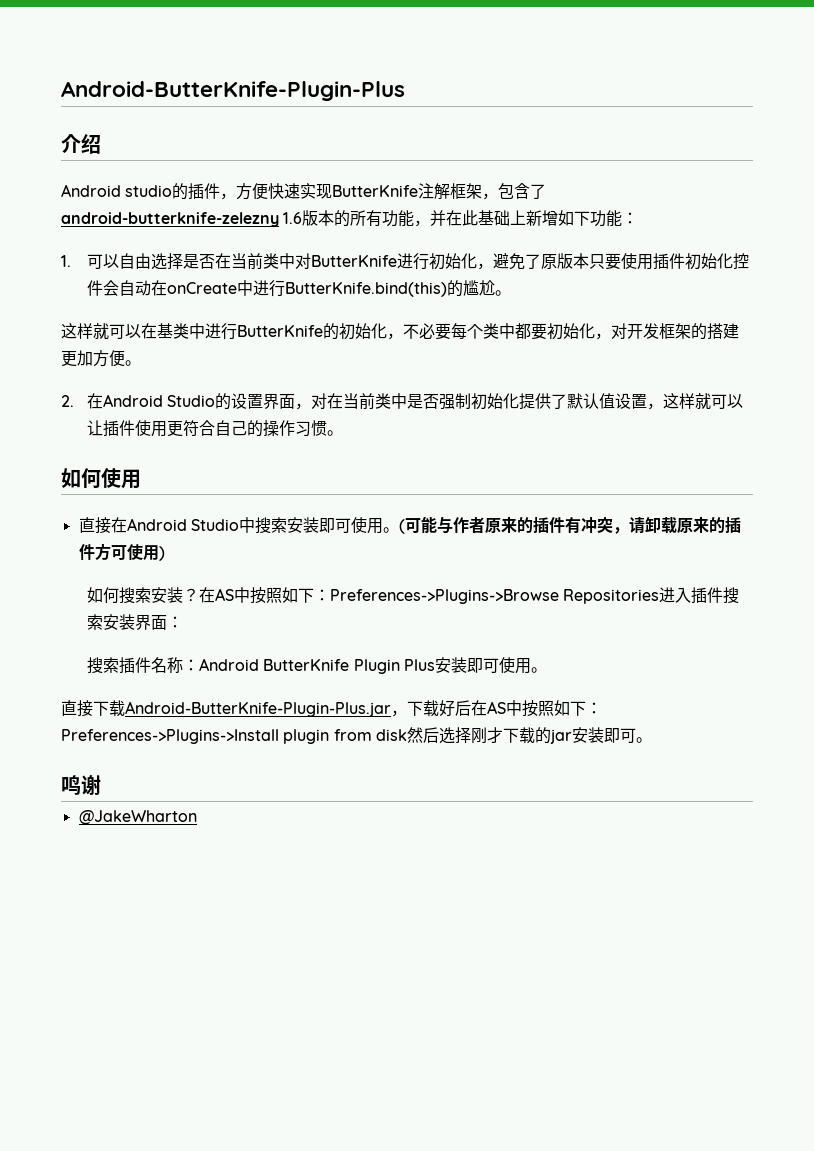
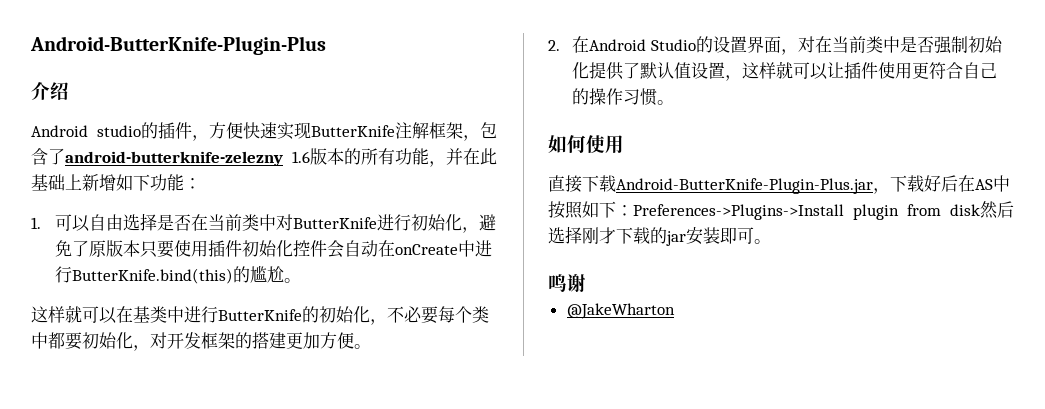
- 直接在Android Studio中搜索安装即可使用。(可能与作者原来的插件有冲突，请卸载原来的插件方可使用)
- 如何搜索安装？在AS中按照如下：Preferences->Plugins->Browse Repositories进入插件搜索安装界面：
- 搜索插件名称：Android ButterKnife Plugin Plus安装即可使用。

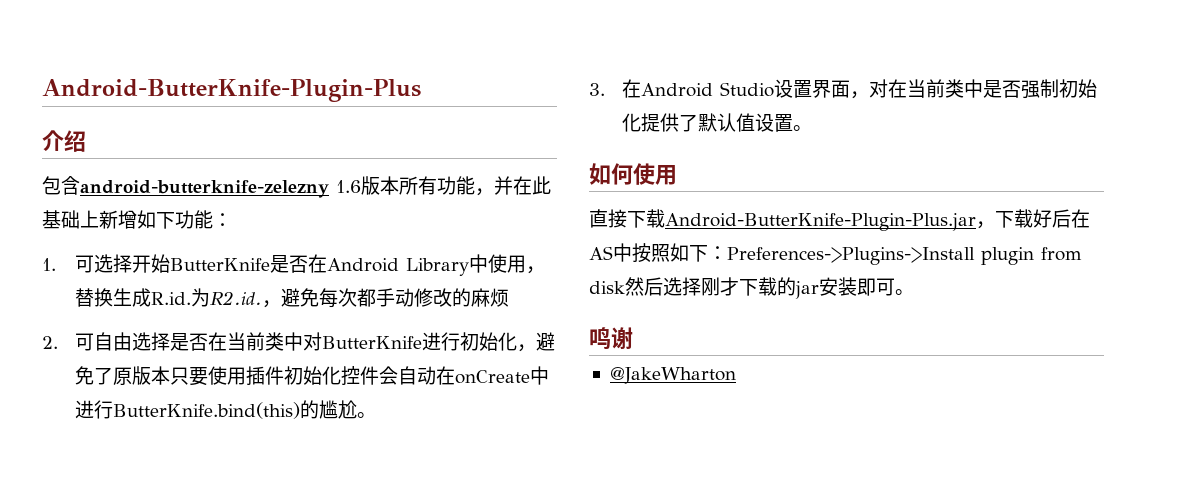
- Android studio的插件，方便快速实现ButterKnife注解框架，包含了android-butterknife-zelezny 1.6版本的所有功能，并在此基础上新增如下功能：
+ 包含android-butterknife-zelezny 1.6版本所有功能，并在此基础上新增如下功能：
- 1.可以自由选择是否在当前类中对ButterKnife进行初始化，避免了原版本只要使用插件初始化控件会自动在onCreate中进行ButterKnife.bind(this)的尴尬。
+ 1.可选择开始ButterKnife是否在Android Library中使用，替换生成R.id.为R2.id.，避免每次都手动修改的麻烦
+ 2.可自由选择是否在当前类中对ButterKnife进行初始化，避免了原版本只要使用插件初始化控件会自动在onCreate中进行ButterKnife.bind(this)的尴尬。
- 这样就可以在基类中进行ButterKnife的初始化，不必要每个类中都要初始化，对开发框架的搭建更加方便。
- 2.在Android Studio的设置界面，对在当前类中是否强制初始化提供了默认值设置，这样就可以让插件使用更符合自己的操作习惯。
+ 3.在Android Studio设置界面，对在当前类中是否强制初始化提供了默认值设置。

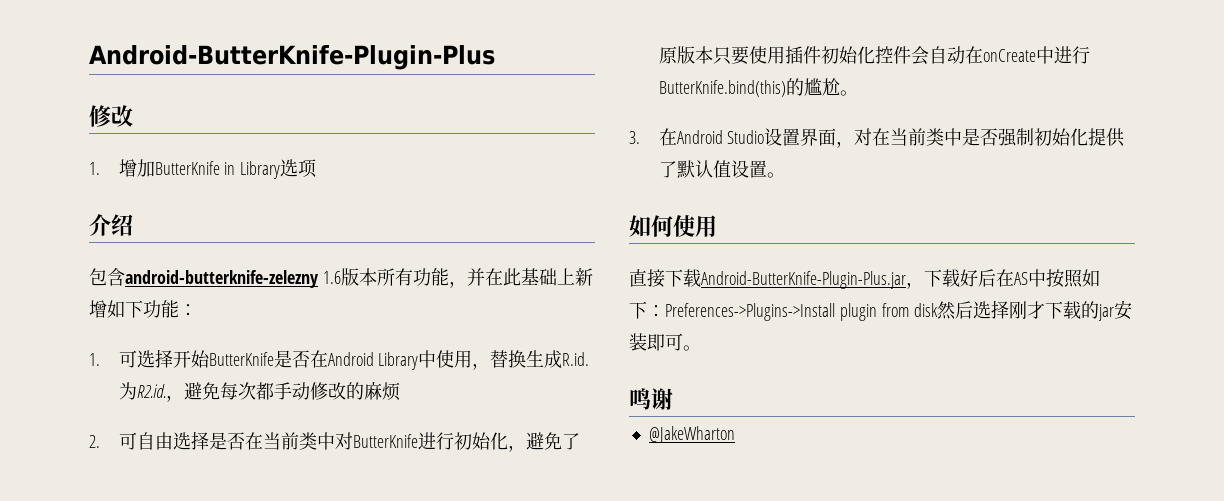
  Android-ButterKnife-Plugin-Plus
+ 修改
+ 1.增加ButterKnife in Library选项

